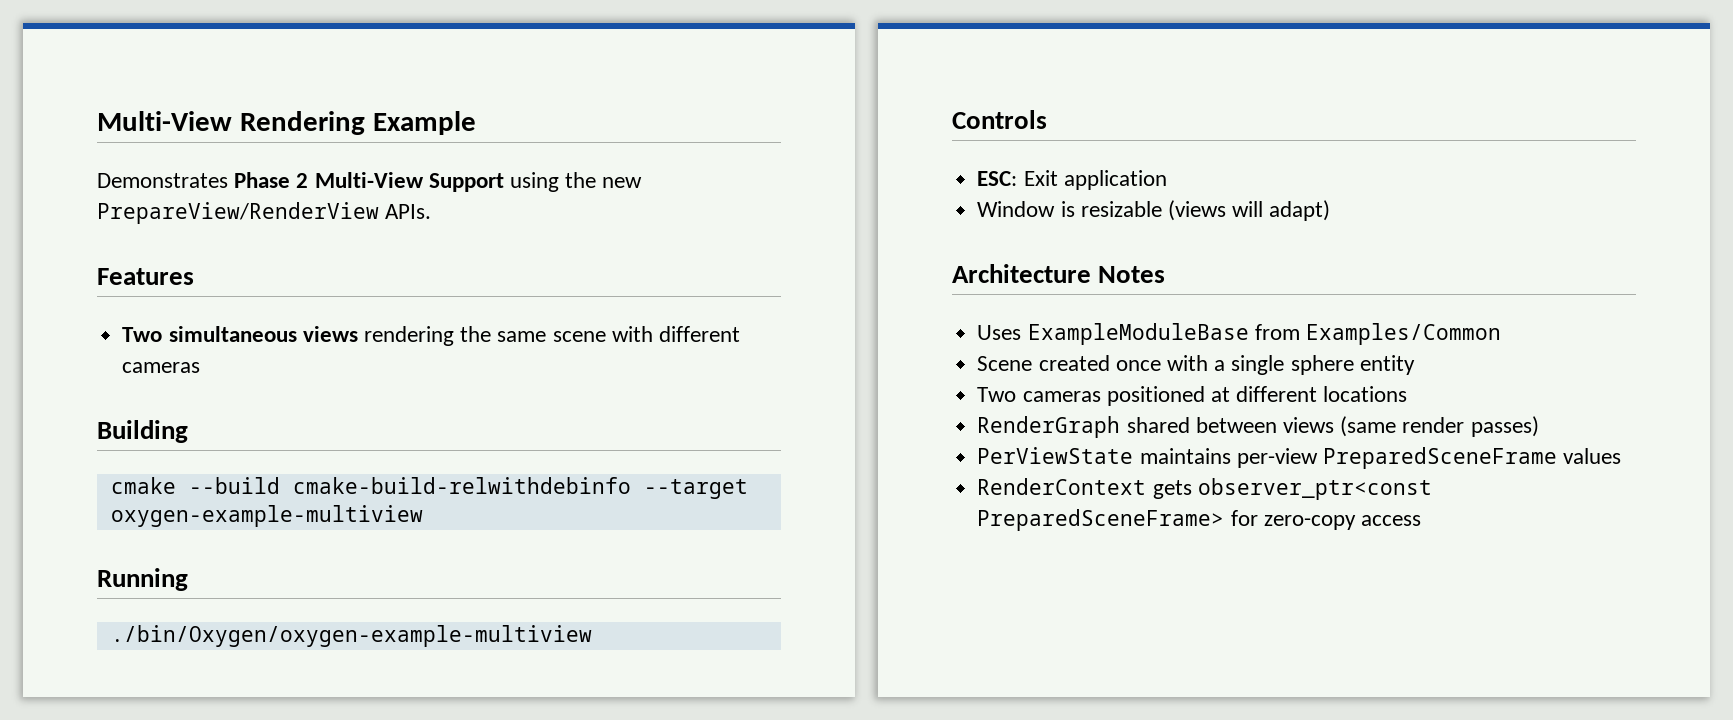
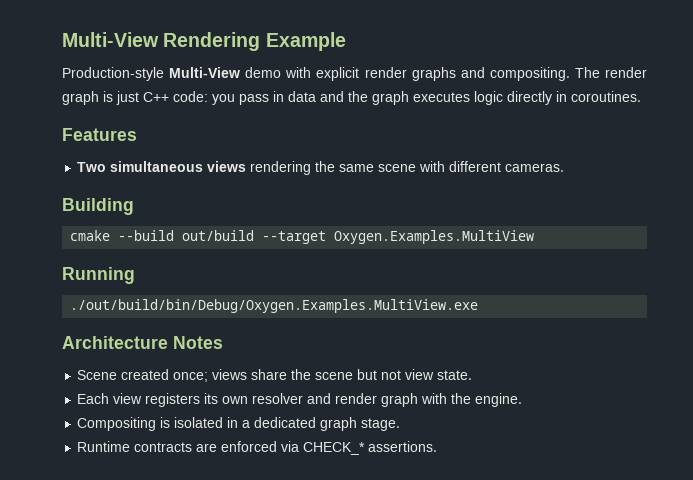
- Demonstrates Phase 2 Multi-View Support using the new PrepareView/RenderView APIs.
+ Production‑style Multi‑View demo with explicit render graphs and compositing. The render graph is just C++ code: you pass in data and the graph executes logic directly in coroutines.
- Two simultaneous views rendering the same scene with different cameras
+ Two simultaneous views rendering the same scene with different cameras.
- cmake --build cmake-build-relwithdebinfo --target oxygen-example-multiview
+ cmake --build out/build --target Oxygen.Examples.MultiView
  Running
- ./bin/Oxygen/oxygen-example-multiview
- Controls
- ESC: Exit application
- Window is resizable (views will adapt)
+ ./out/build/bin/Debug/Oxygen.Examples.MultiView.exe
  Architecture Notes
- Uses ExampleModuleBase from Examples/Common
- Scene created once with a single sphere entity
- Two cameras positioned at different locations
- RenderGraph shared between views (same render passes)
- PerViewState maintains per-view PreparedSceneFrame values
- RenderContext gets observer_ptr<const PreparedSceneFrame> for zero-copy access
+ Scene created once; views share the scene but not view state.
+ Each view registers its own resolver and render graph with the engine.
+ Compositing is isolated in a dedicated graph stage.
+ Runtime contracts are enforced via CHECK_* assertions.

